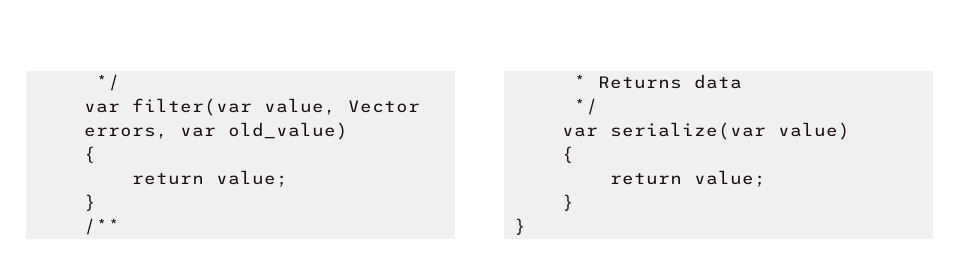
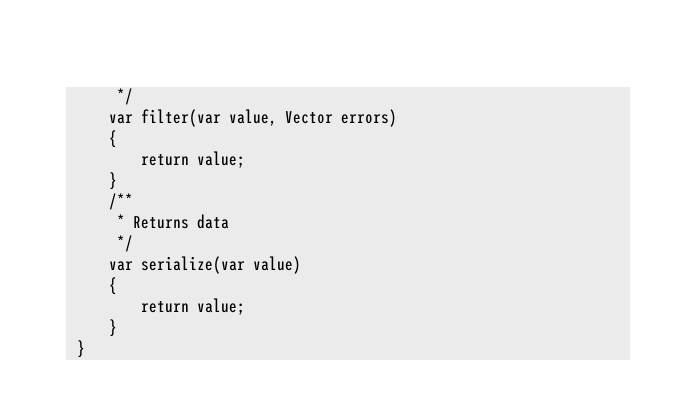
- var filter(var value, Vector errors, var old_value)
+ var filter(var value, Vector errors)

